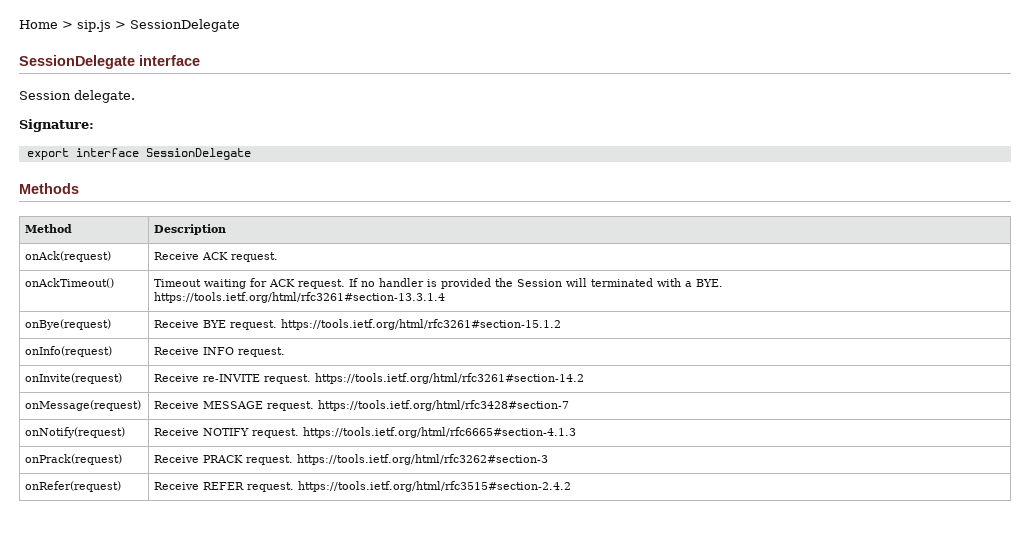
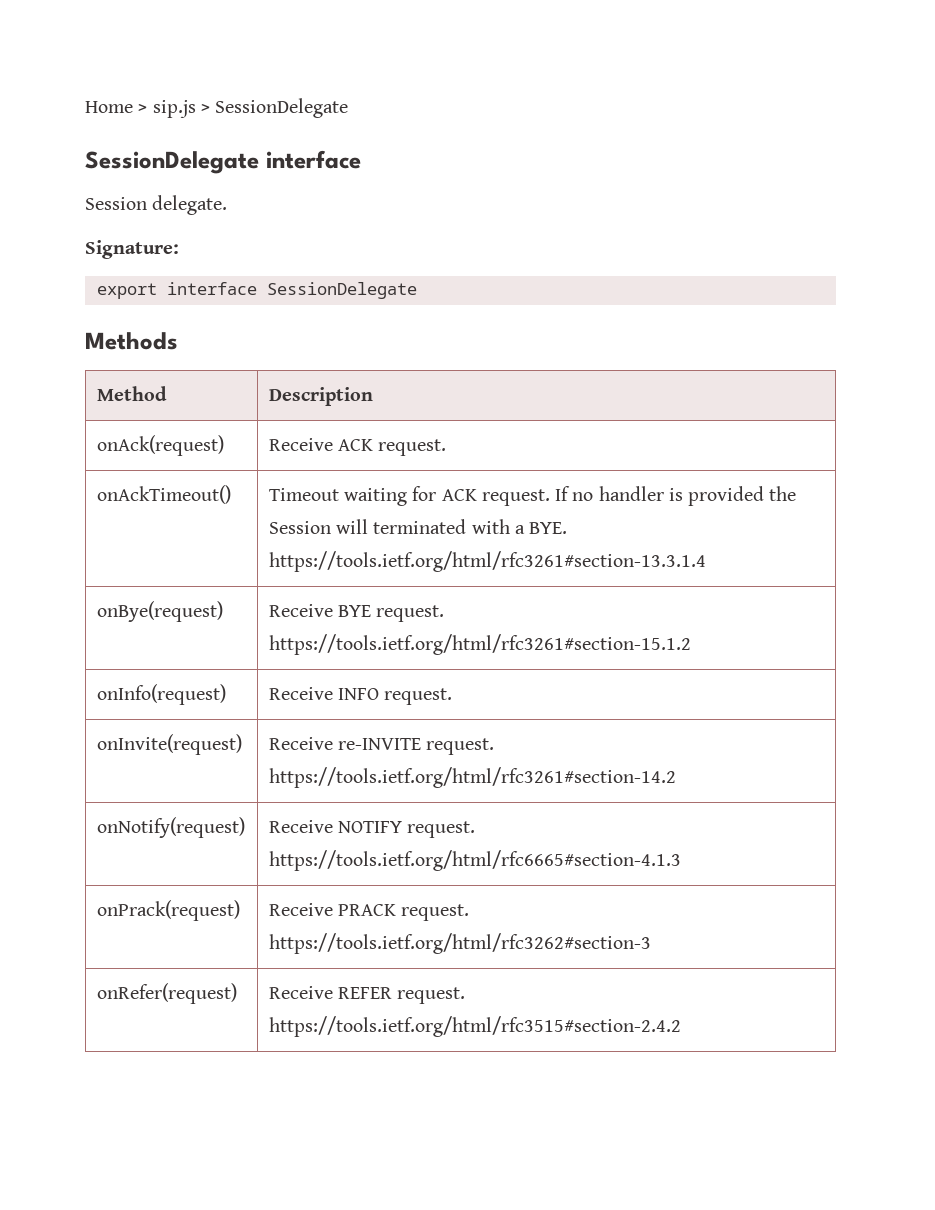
- onMessage(request) | Receive MESSAGE request. https://tools.ietf.org/html/rfc3428#section-7

